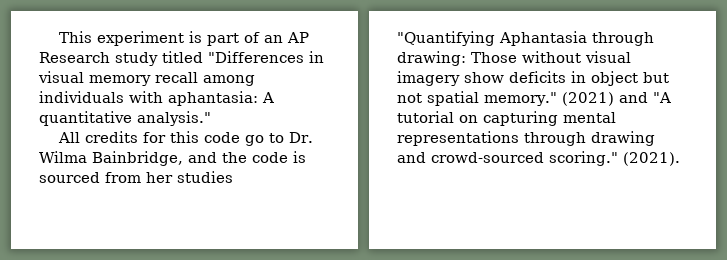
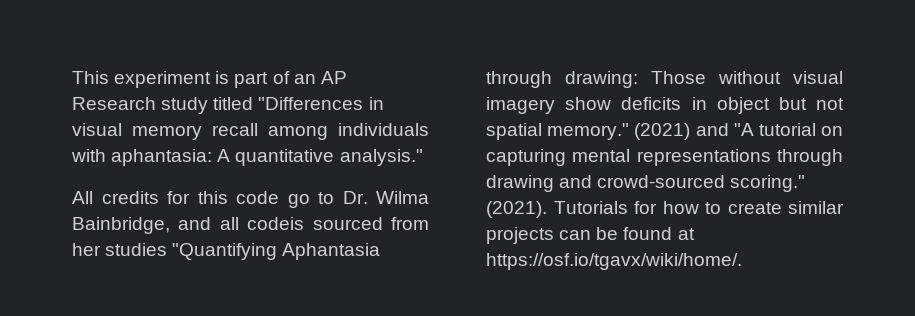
- All credits for this code go to Dr. Wilma Bainbridge, and the code is sourced from her studies "Quantifying Aphantasia through drawing: Those without visual imagery show deficits in object but not spatial memory."
+ All credits for this code go to Dr. Wilma Bainbridge, and all codeis sourced from her studies "Quantifying Aphantasia through drawing: Those without visual imagery show deficits in object but not spatial memory."
+ Tutorials for how to create similar projects can be found at https://osf.io/tgavx/wiki/home/.

